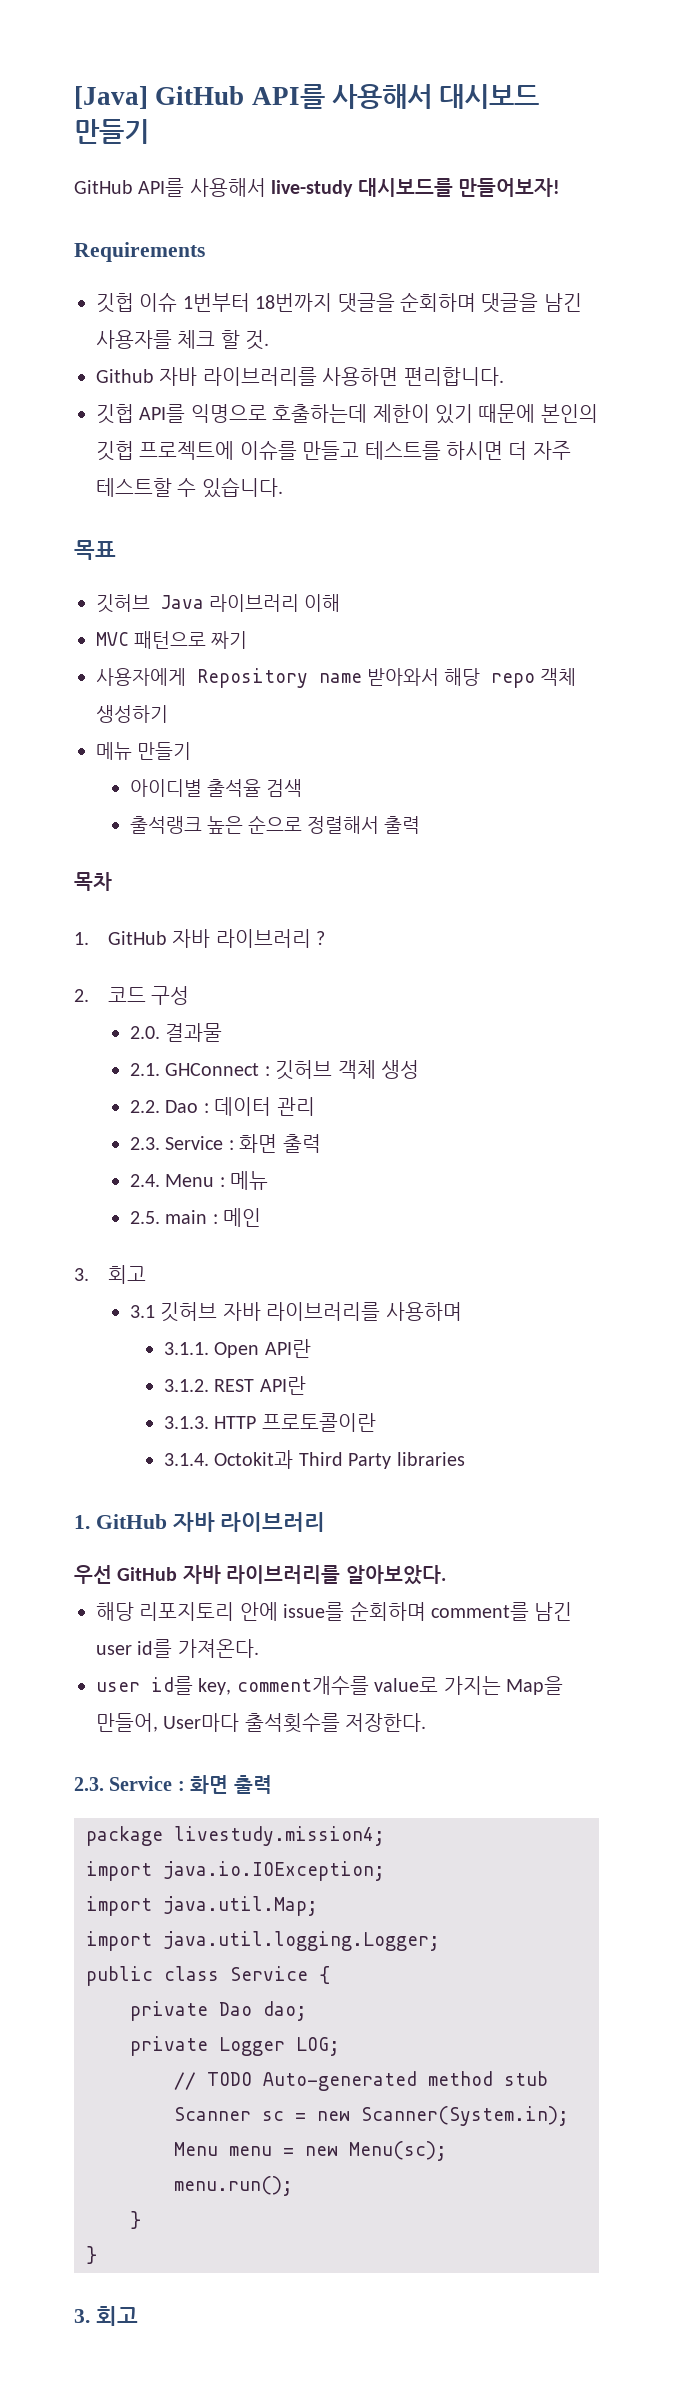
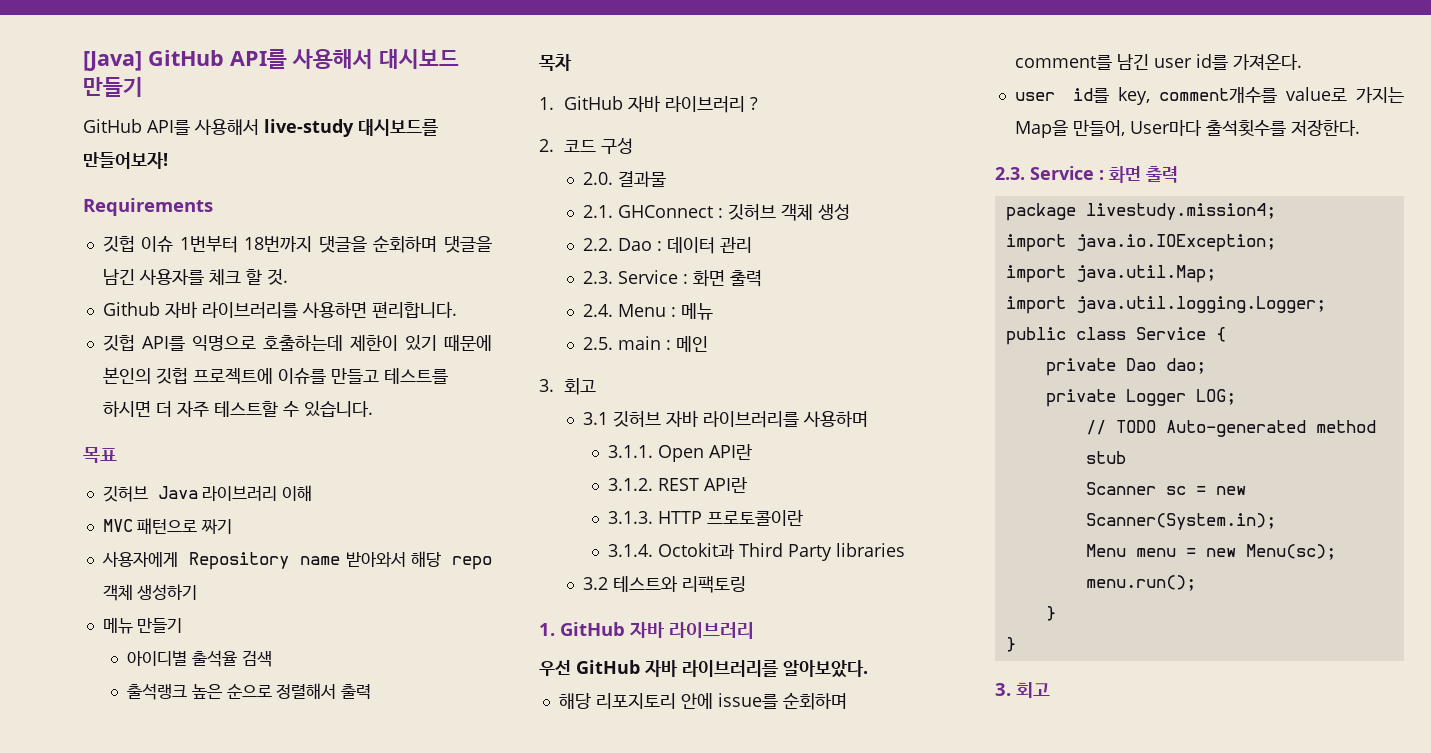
+ 3.2 테스트와 리팩토링

